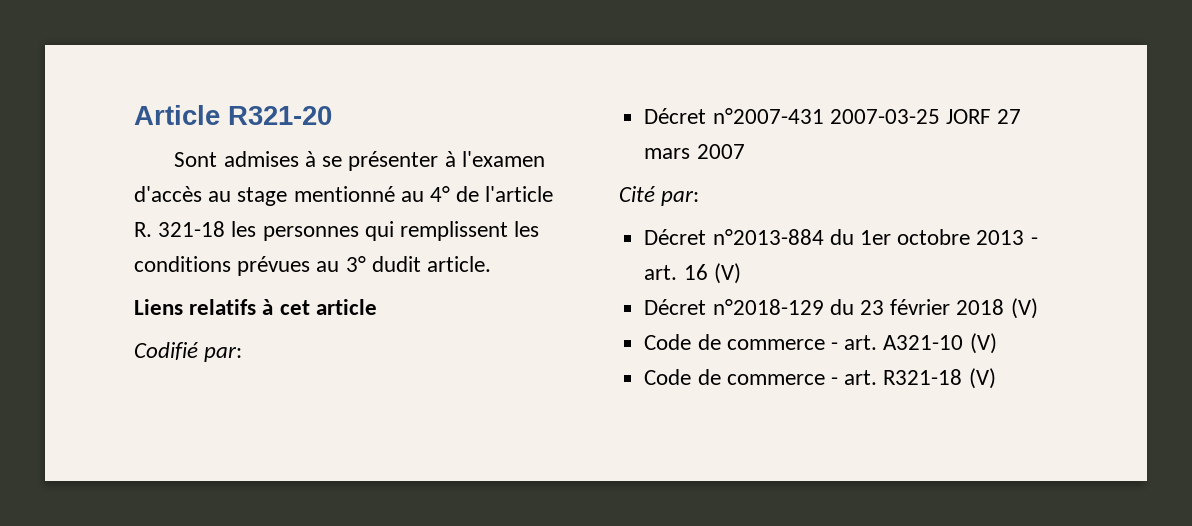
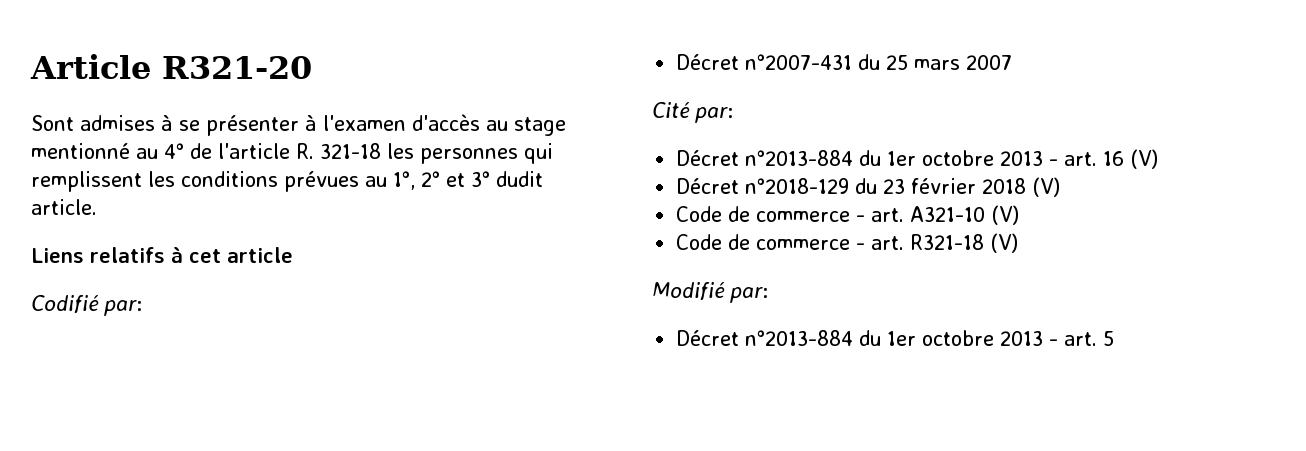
- Sont admises à se présenter à l'examen d'accès au stage mentionné au 4° de l'article R. 321-18 les personnes qui remplissent les conditions prévues au 3° dudit article.
+ Sont admises à se présenter à l'examen d'accès au stage mentionné au 4° de l'article R. 321-18 les personnes qui remplissent les conditions prévues au 1°, 2° et 3° dudit article.
- Décret n°2007-431 2007-03-25 JORF 27 mars 2007
+ Décret n°2007-431 du 25 mars 2007
+ Modifié par:
+ Décret n°2013-884 du 1er octobre 2013 - art. 5

